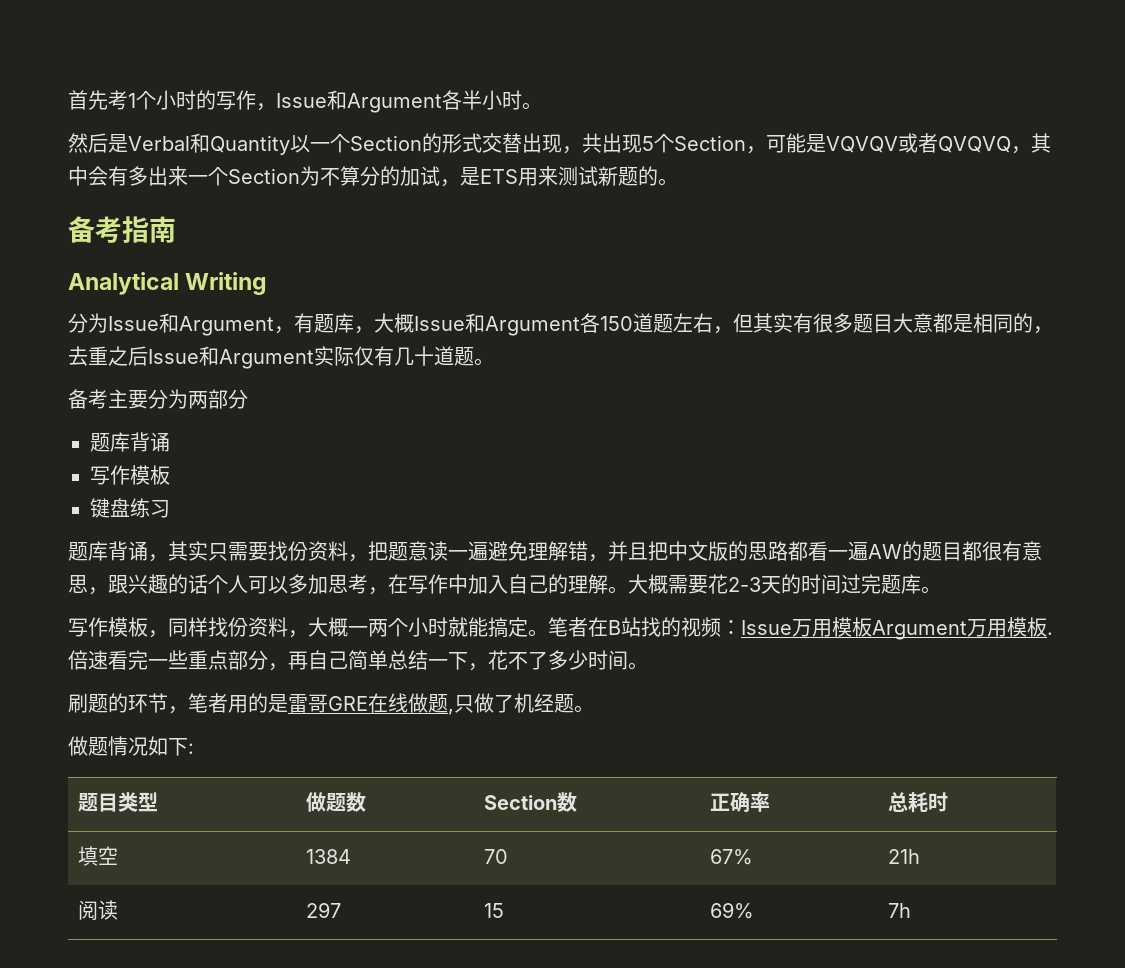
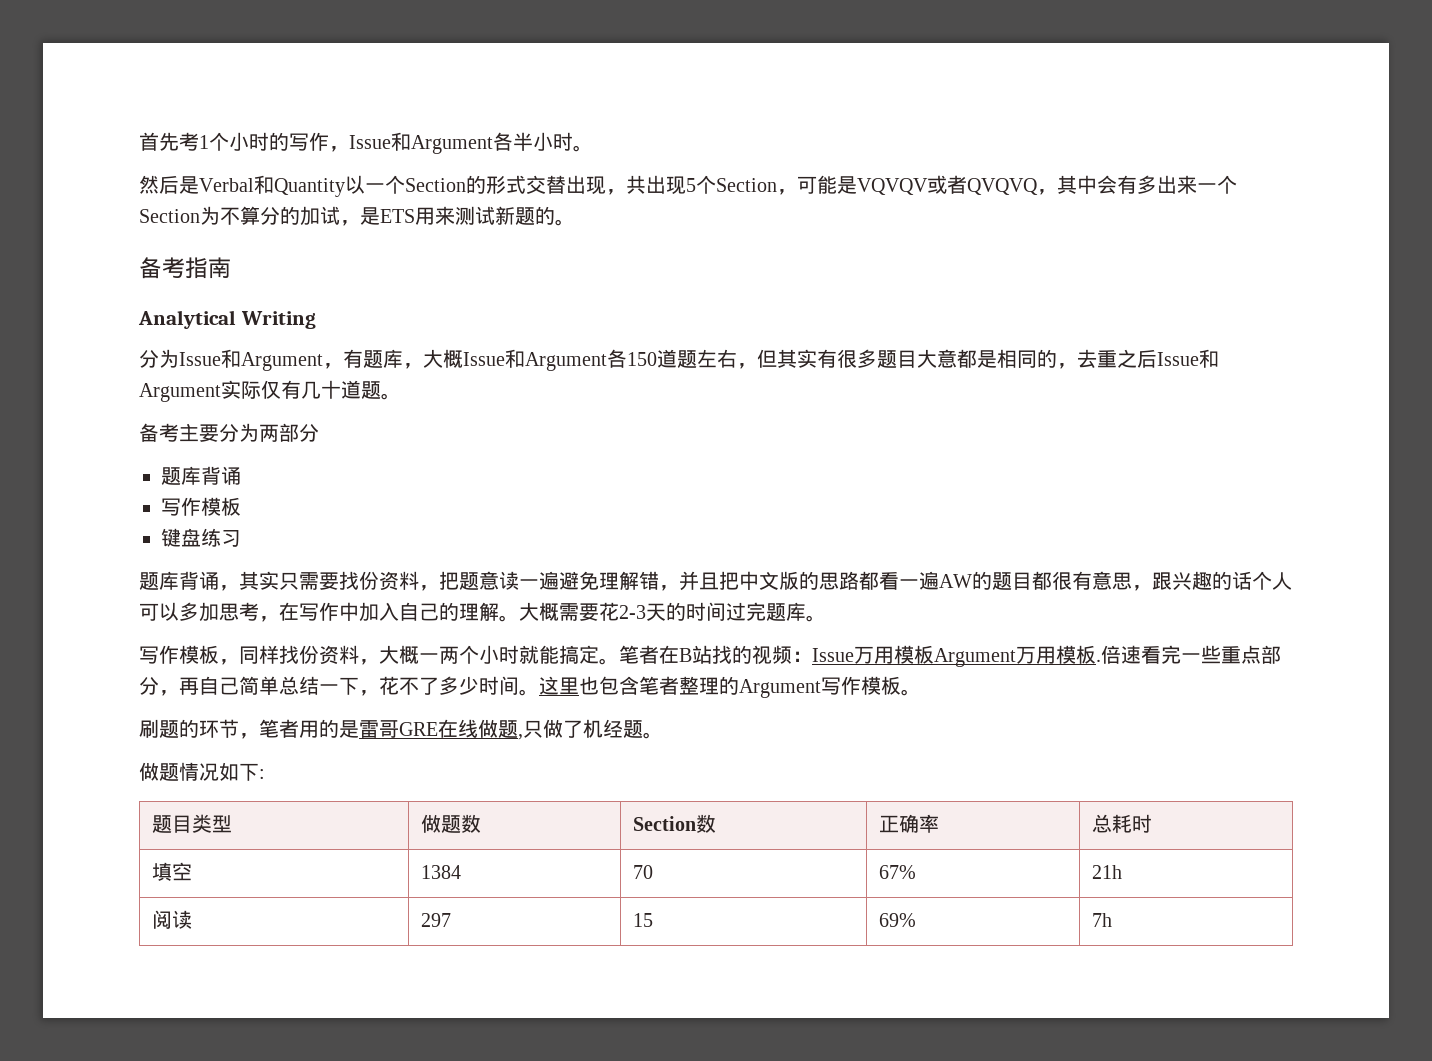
+ 这里也包含笔者整理的Argument写作模板。

